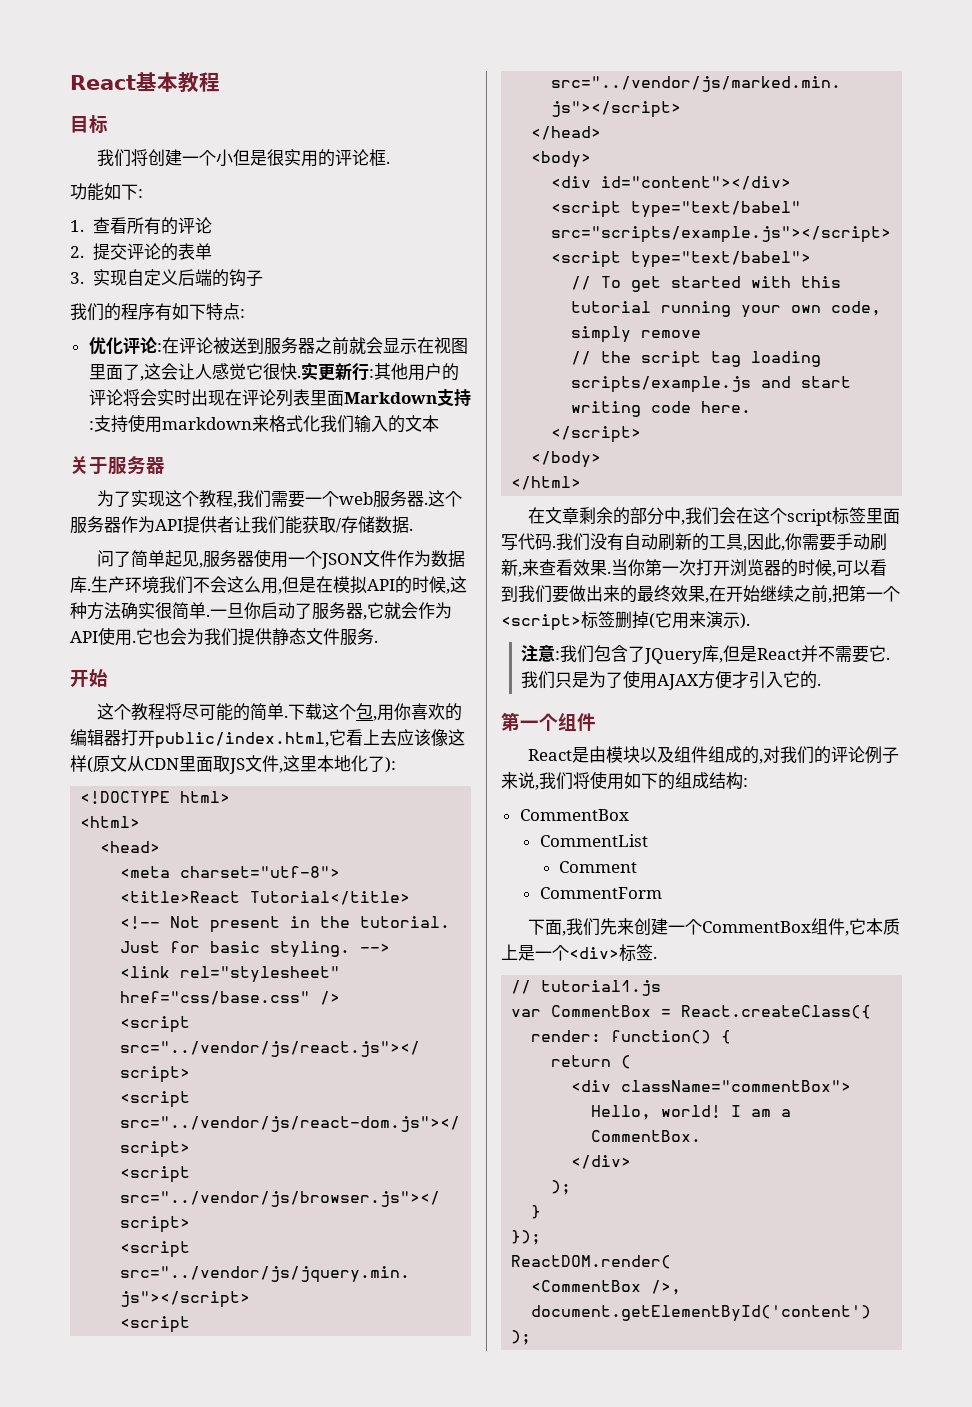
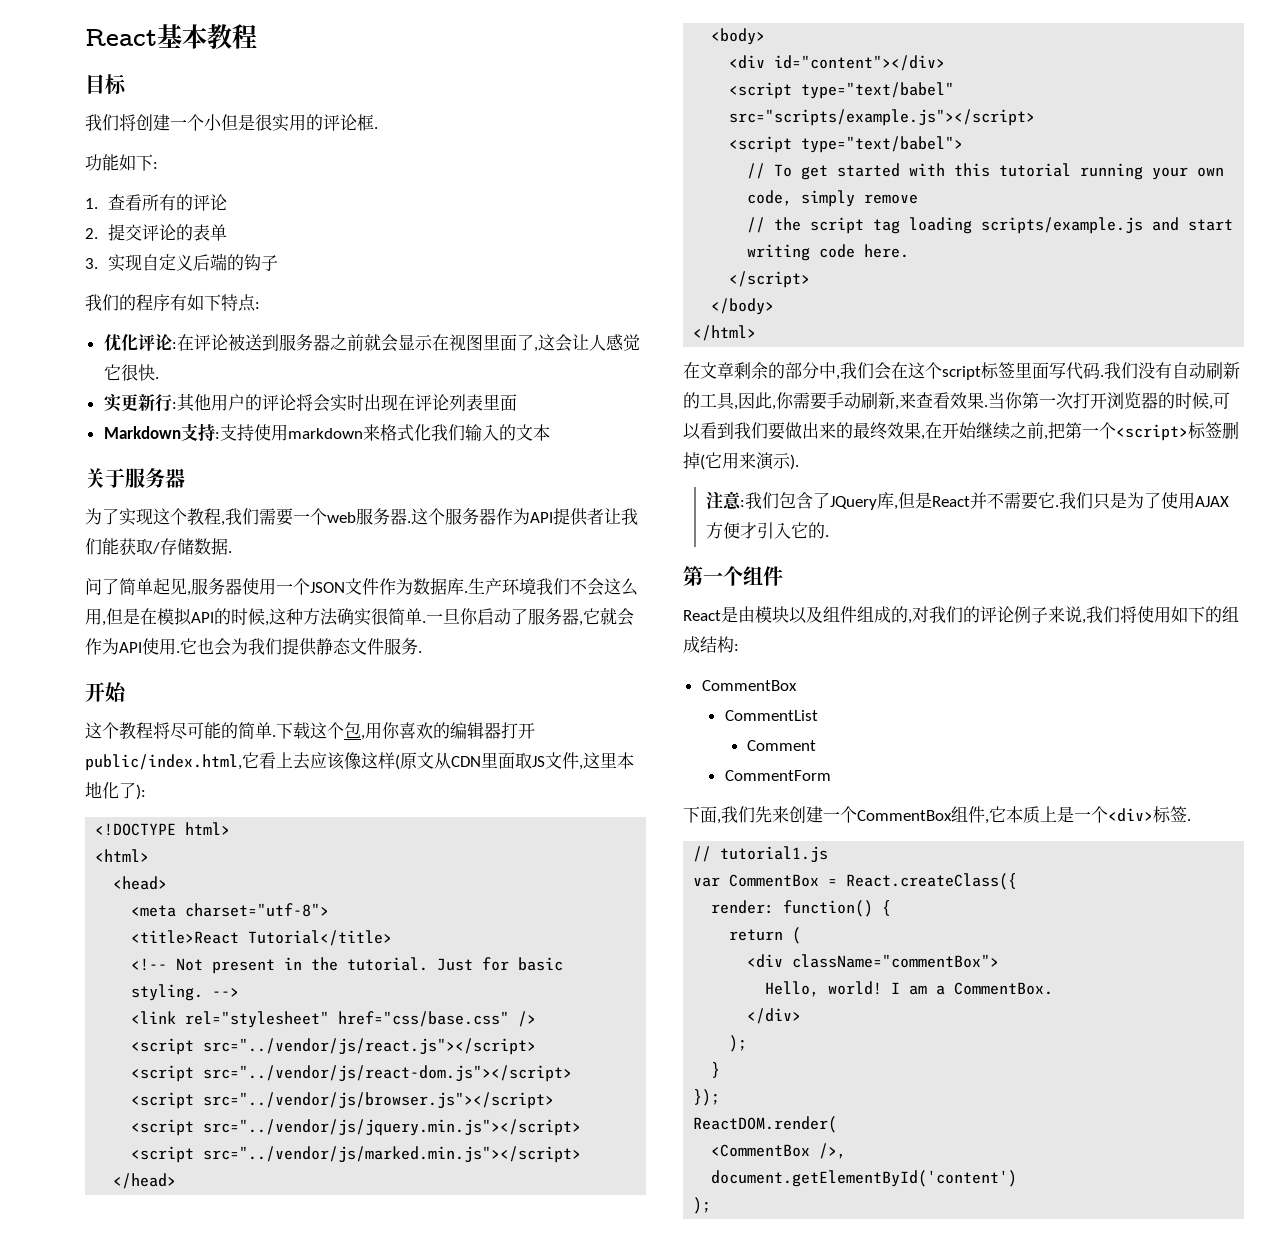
- 优化评论:在评论被送到服务器之前就会显示在视图里面了,这会让人感觉它很快.实更新行:其他用户的评论将会实时出现在评论列表里面Markdown支持:支持使用markdown来格式化我们输入的文本
+ 优化评论:在评论被送到服务器之前就会显示在视图里面了,这会让人感觉它很快.
+ 实更新行:其他用户的评论将会实时出现在评论列表里面
+ Markdown支持:支持使用markdown来格式化我们输入的文本

